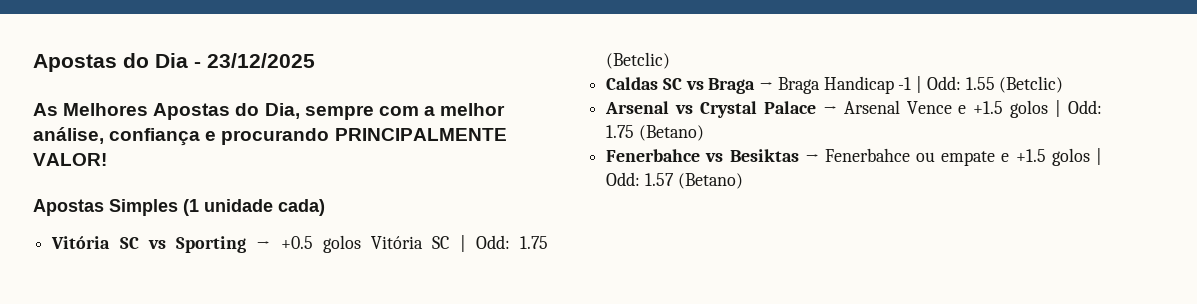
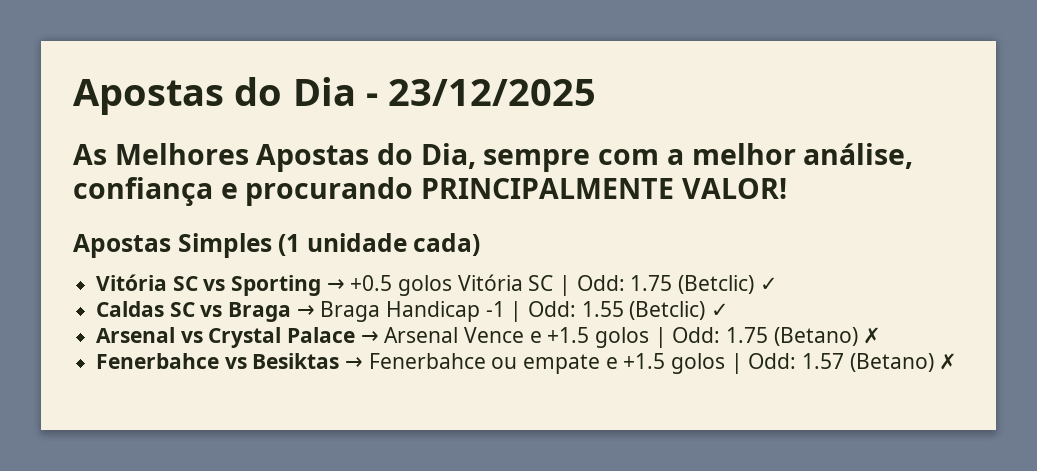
- Vitória SC vs Sporting → +0.5 golos Vitória SC | Odd: 1.75 (Betclic)
+ Vitória SC vs Sporting → +0.5 golos Vitória SC | Odd: 1.75 (Betclic) ✓
- Caldas SC vs Braga → Braga Handicap -1 | Odd: 1.55 (Betclic)
+ Caldas SC vs Braga → Braga Handicap -1 | Odd: 1.55 (Betclic) ✓
- Arsenal vs Crystal Palace → Arsenal Vence e +1.5 golos | Odd: 1.75 (Betano)
+ Arsenal vs Crystal Palace → Arsenal Vence e +1.5 golos | Odd: 1.75 (Betano) ✗
- Fenerbahce vs Besiktas → Fenerbahce ou empate e +1.5 golos | Odd: 1.57 (Betano)
+ Fenerbahce vs Besiktas → Fenerbahce ou empate e +1.5 golos | Odd: 1.57 (Betano) ✗

